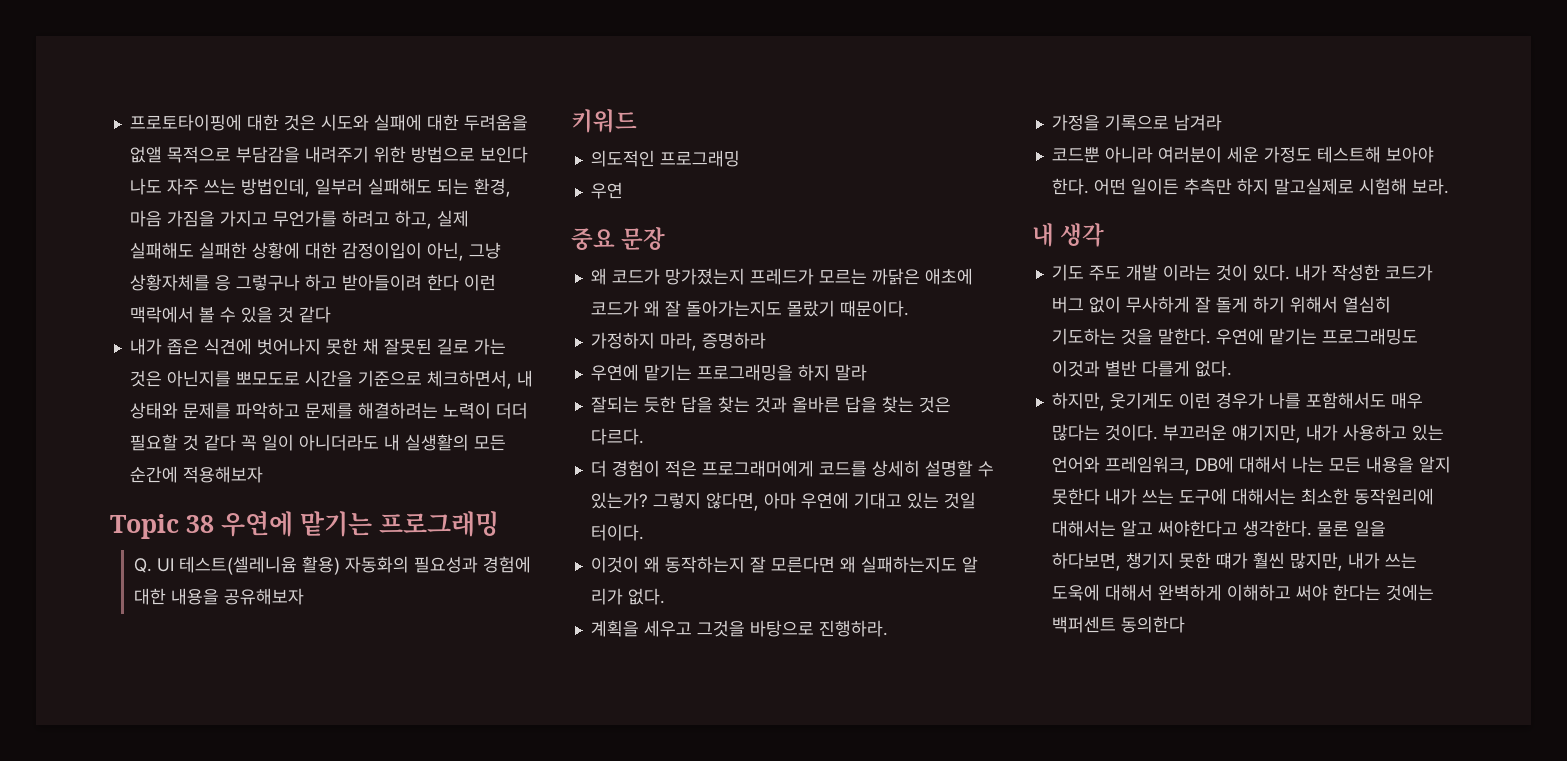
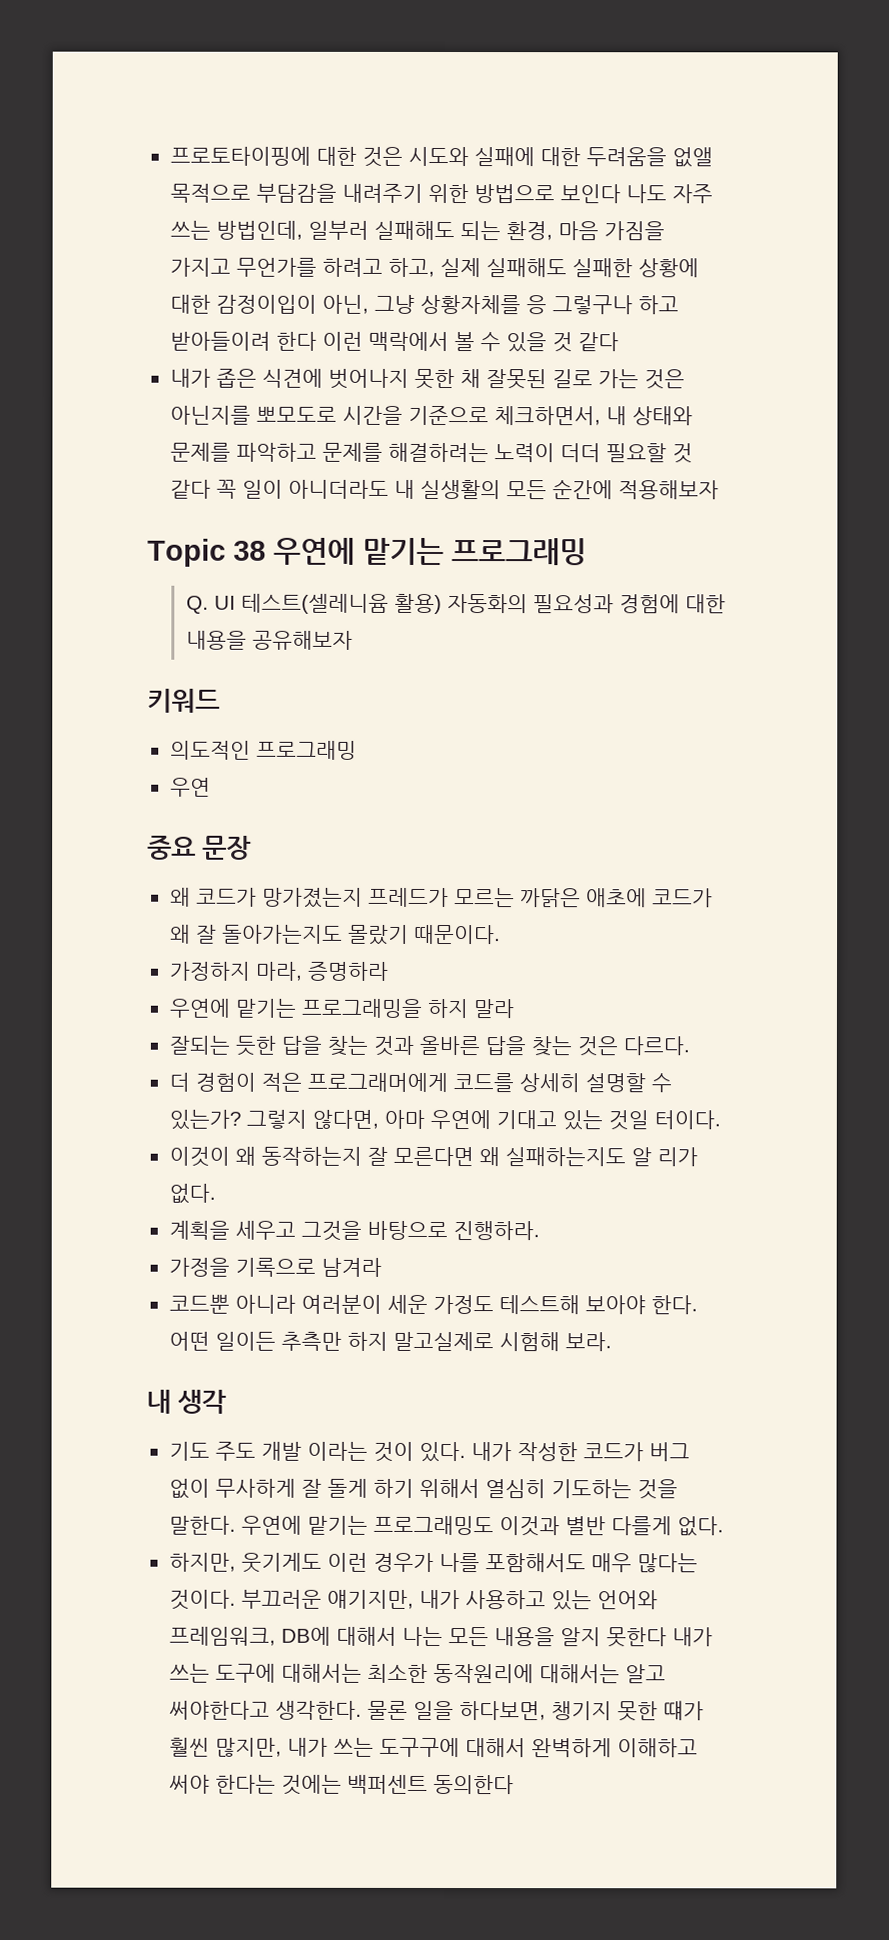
- 물론 일을 하다보면, 챙기지 못한 떄가 훨씬 많지만, 내가 쓰는 도욱에 대해서 완벽하게 이해하고 써야 한다는 것에는 백퍼센트 동의한다
+ 물론 일을 하다보면, 챙기지 못한 떄가 훨씬 많지만, 내가 쓰는 도구구에 대해서 완벽하게 이해하고 써야 한다는 것에는 백퍼센트 동의한다

